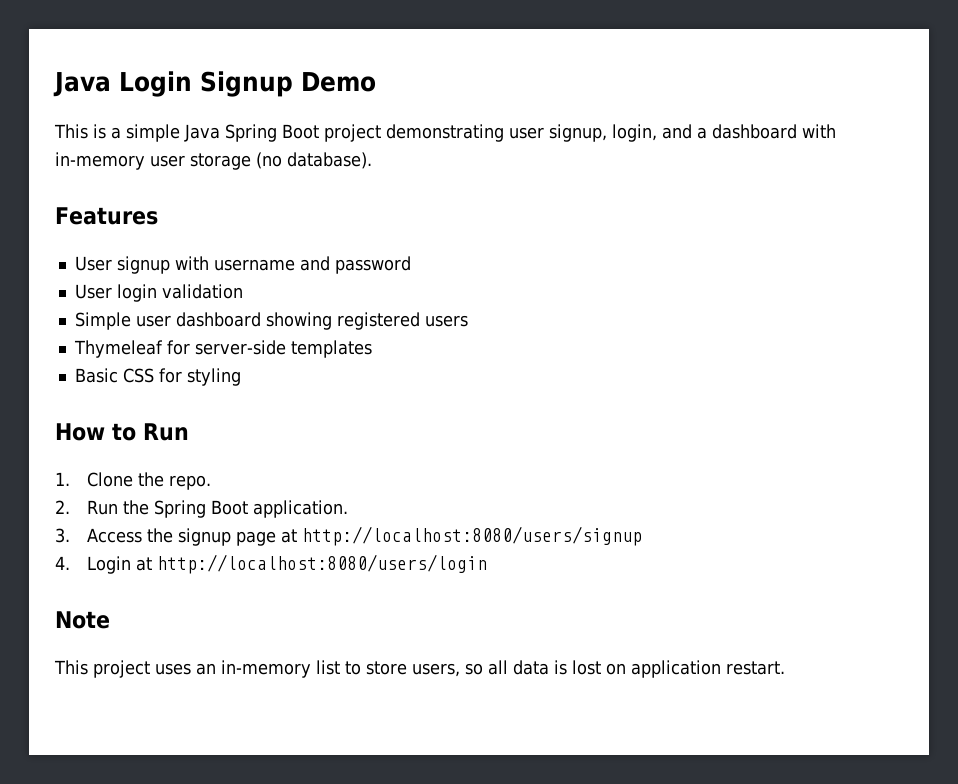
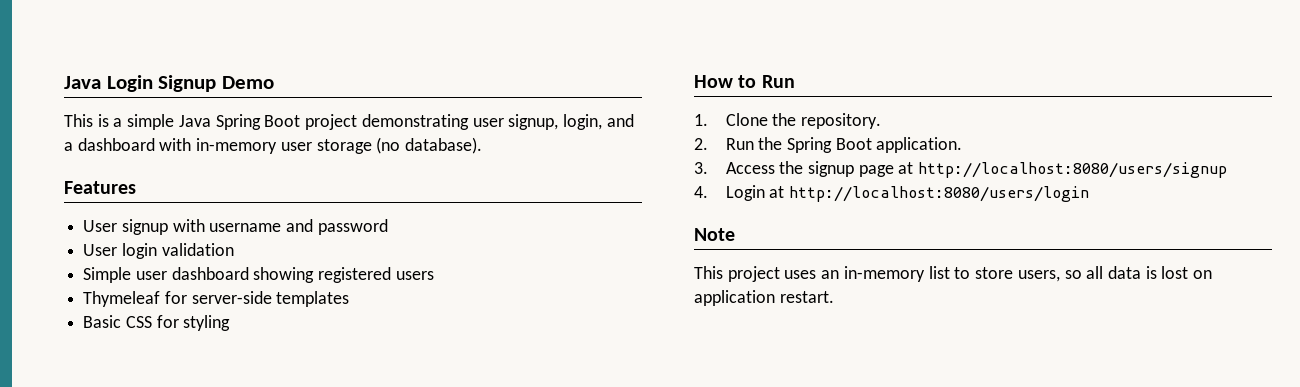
- 1. Clone the repo.
+ 1. Clone the repository.

